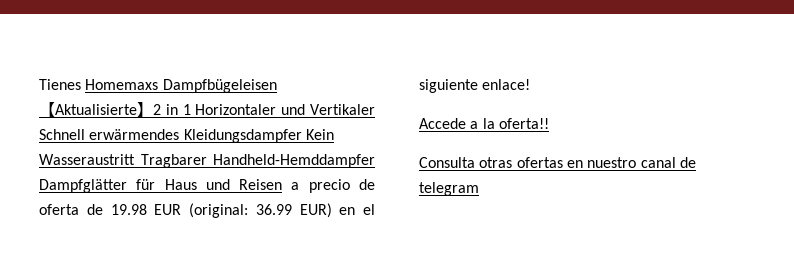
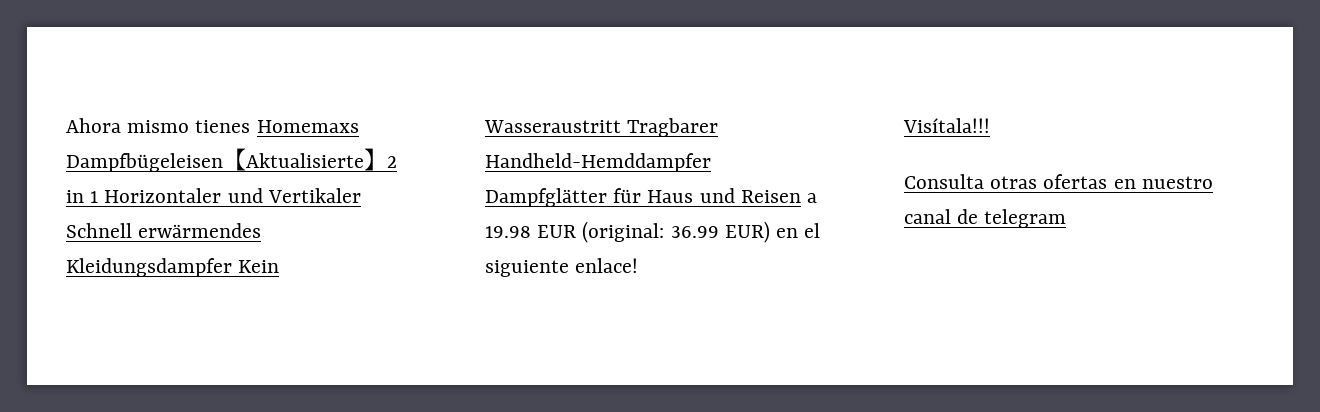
- Tienes Homemaxs Dampfbügeleisen【Aktualisierte】2 in 1 Horizontaler und Vertikaler Schnell erwärmendes Kleidungsdampfer Kein Wasseraustritt Tragbarer Handheld-Hemddampfer Dampfglätter für Haus und Reisen a precio de oferta de 19.98 EUR (original: 36.99 EUR) en el siguiente enlace!
+ Ahora mismo tienes Homemaxs Dampfbügeleisen【Aktualisierte】2 in 1 Horizontaler und Vertikaler Schnell erwärmendes Kleidungsdampfer Kein Wasseraustritt Tragbarer Handheld-Hemddampfer Dampfglätter für Haus und Reisen a 19.98 EUR (original: 36.99 EUR) en el siguiente enlace!
- Accede a la oferta!!
+ Visítala!!!

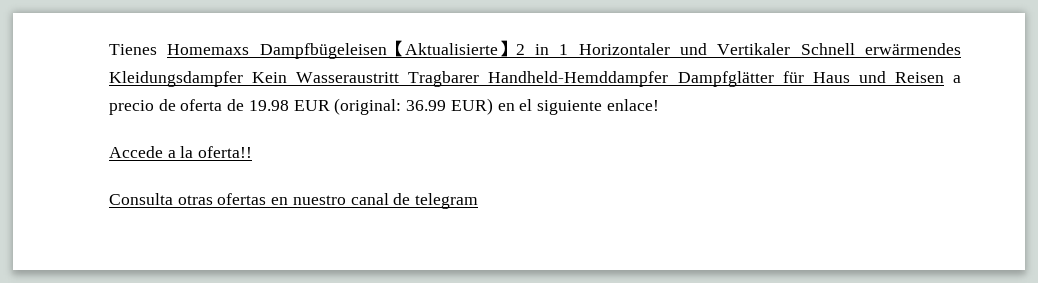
- Ahora mismo tienes Homemaxs Dampfbügeleisen【Aktualisierte】2 in 1 Horizontaler und Vertikaler Schnell erwärmendes Kleidungsdampfer Kein Wasseraustritt Tragbarer Handheld-Hemddampfer Dampfglätter für Haus und Reisen a 19.98 EUR (original: 36.99 EUR) en el siguiente enlace!
+ Tienes Homemaxs Dampfbügeleisen【Aktualisierte】2 in 1 Horizontaler und Vertikaler Schnell erwärmendes Kleidungsdampfer Kein Wasseraustritt Tragbarer Handheld-Hemddampfer Dampfglätter für Haus und Reisen a precio de oferta de 19.98 EUR (original: 36.99 EUR) en el siguiente enlace!
- Visítala!!!
+ Accede a la oferta!!

